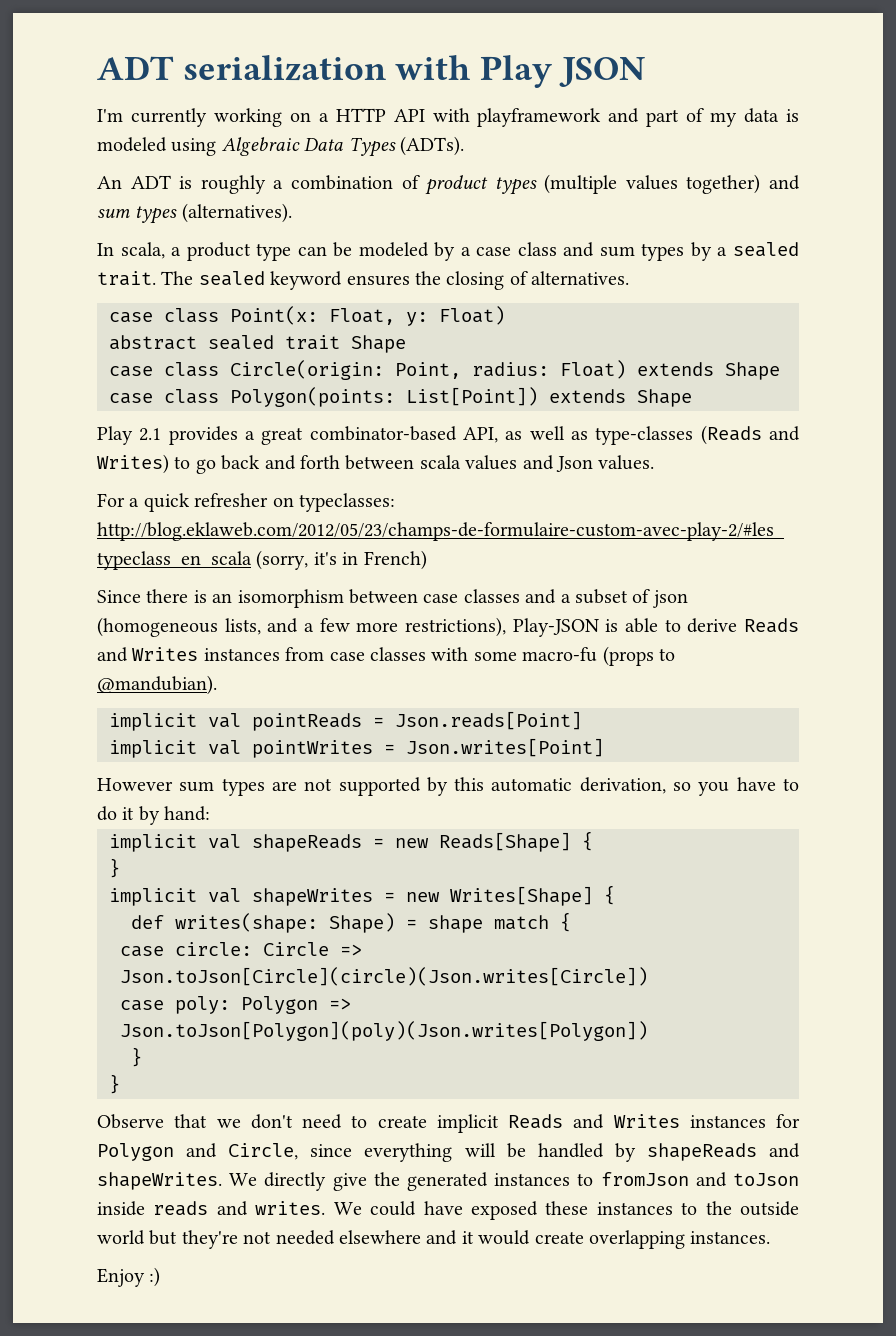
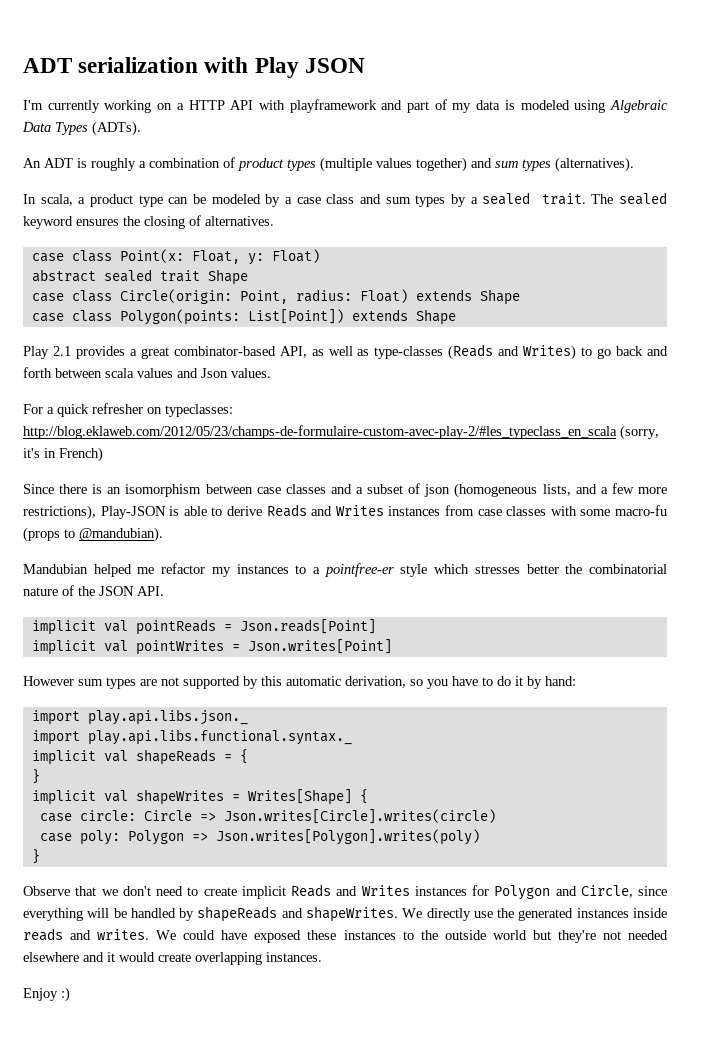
+ Mandubian helped me refactor my instances to a pointfree-er style which stresses better the combinatorial nature of the JSON API.
+ import play.api.libs.json._
+ import play.api.libs.functional.syntax._
- implicit val shapeReads = new Reads[Shape] {
+ implicit val shapeReads = {
- implicit val shapeWrites = new Writes[Shape] {
+ implicit val shapeWrites = Writes[Shape] {
- def writes(shape: Shape) = shape match {
- case circle: Circle => Json.toJson[Circle](circle)(Json.writes[Circle])
+ case circle: Circle => Json.writes[Circle].writes(circle)
- case poly: Polygon => Json.toJson[Polygon](poly)(Json.writes[Polygon])
- }
+ case poly: Polygon => Json.writes[Polygon].writes(poly)
- We directly give the generated instances to fromJson and toJson inside reads and writes.
+ We directly use the generated instances inside reads and writes.

